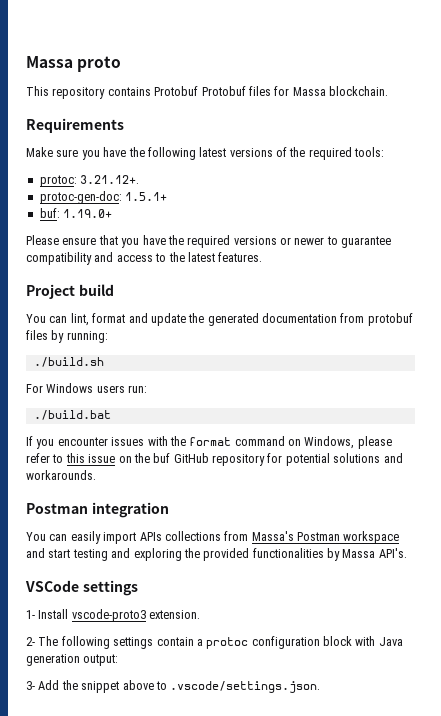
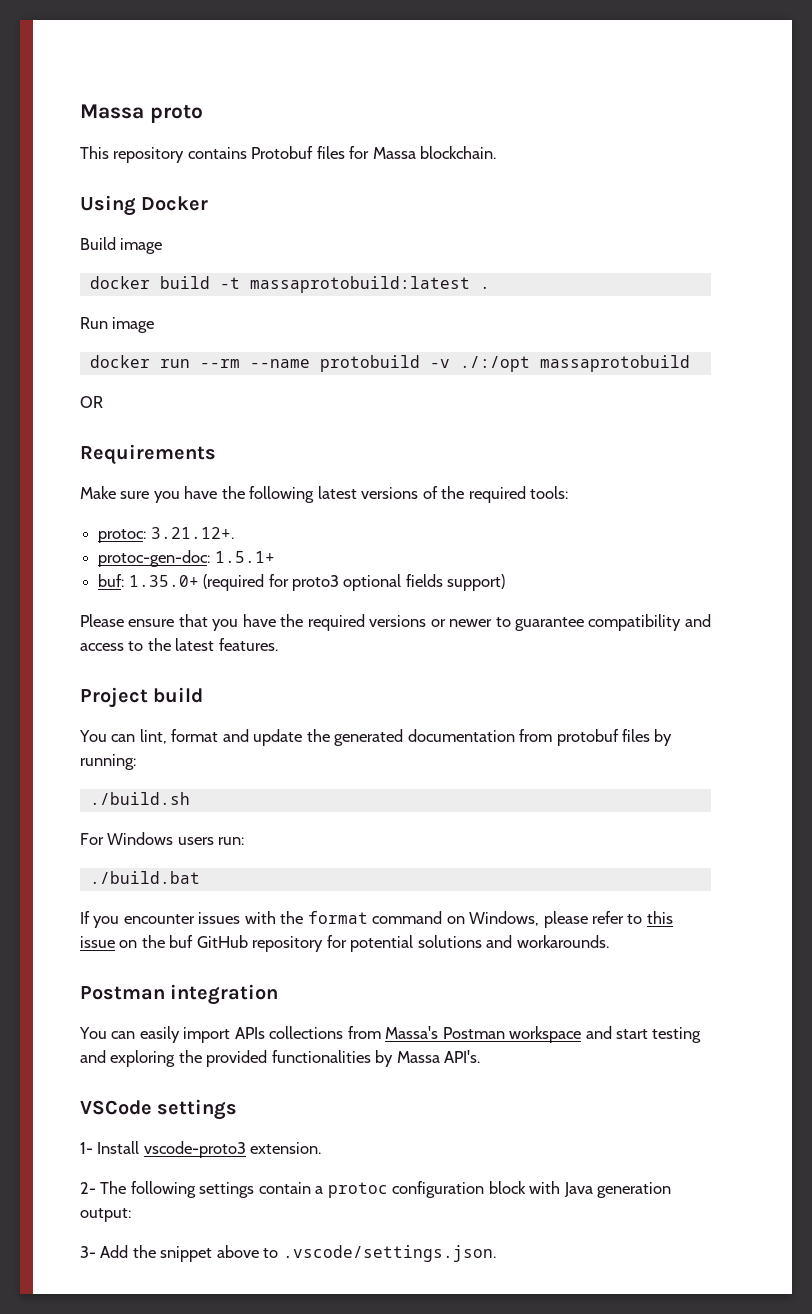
- This repository contains Protobuf Protobuf files for Massa blockchain.
+ This repository contains Protobuf files for Massa blockchain.
+ Using Docker
+ Build image
+ docker build -t massaprotobuild:latest .
+ Run image
+ docker run --rm --name protobuild -v ./:/opt massaprotobuild
+ OR
- buf: 1.19.0+
+ buf: 1.35.0+ (required for proto3 optional fields support)

